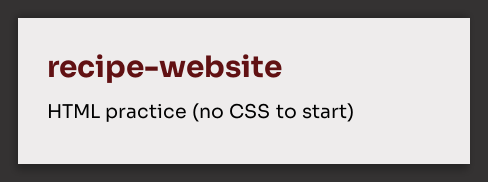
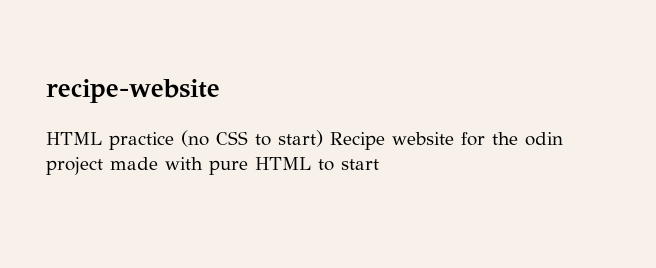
- HTML practice (no CSS to start)
+ HTML practice (no CSS to start) Recipe website for the odin project made with pure HTML to start

